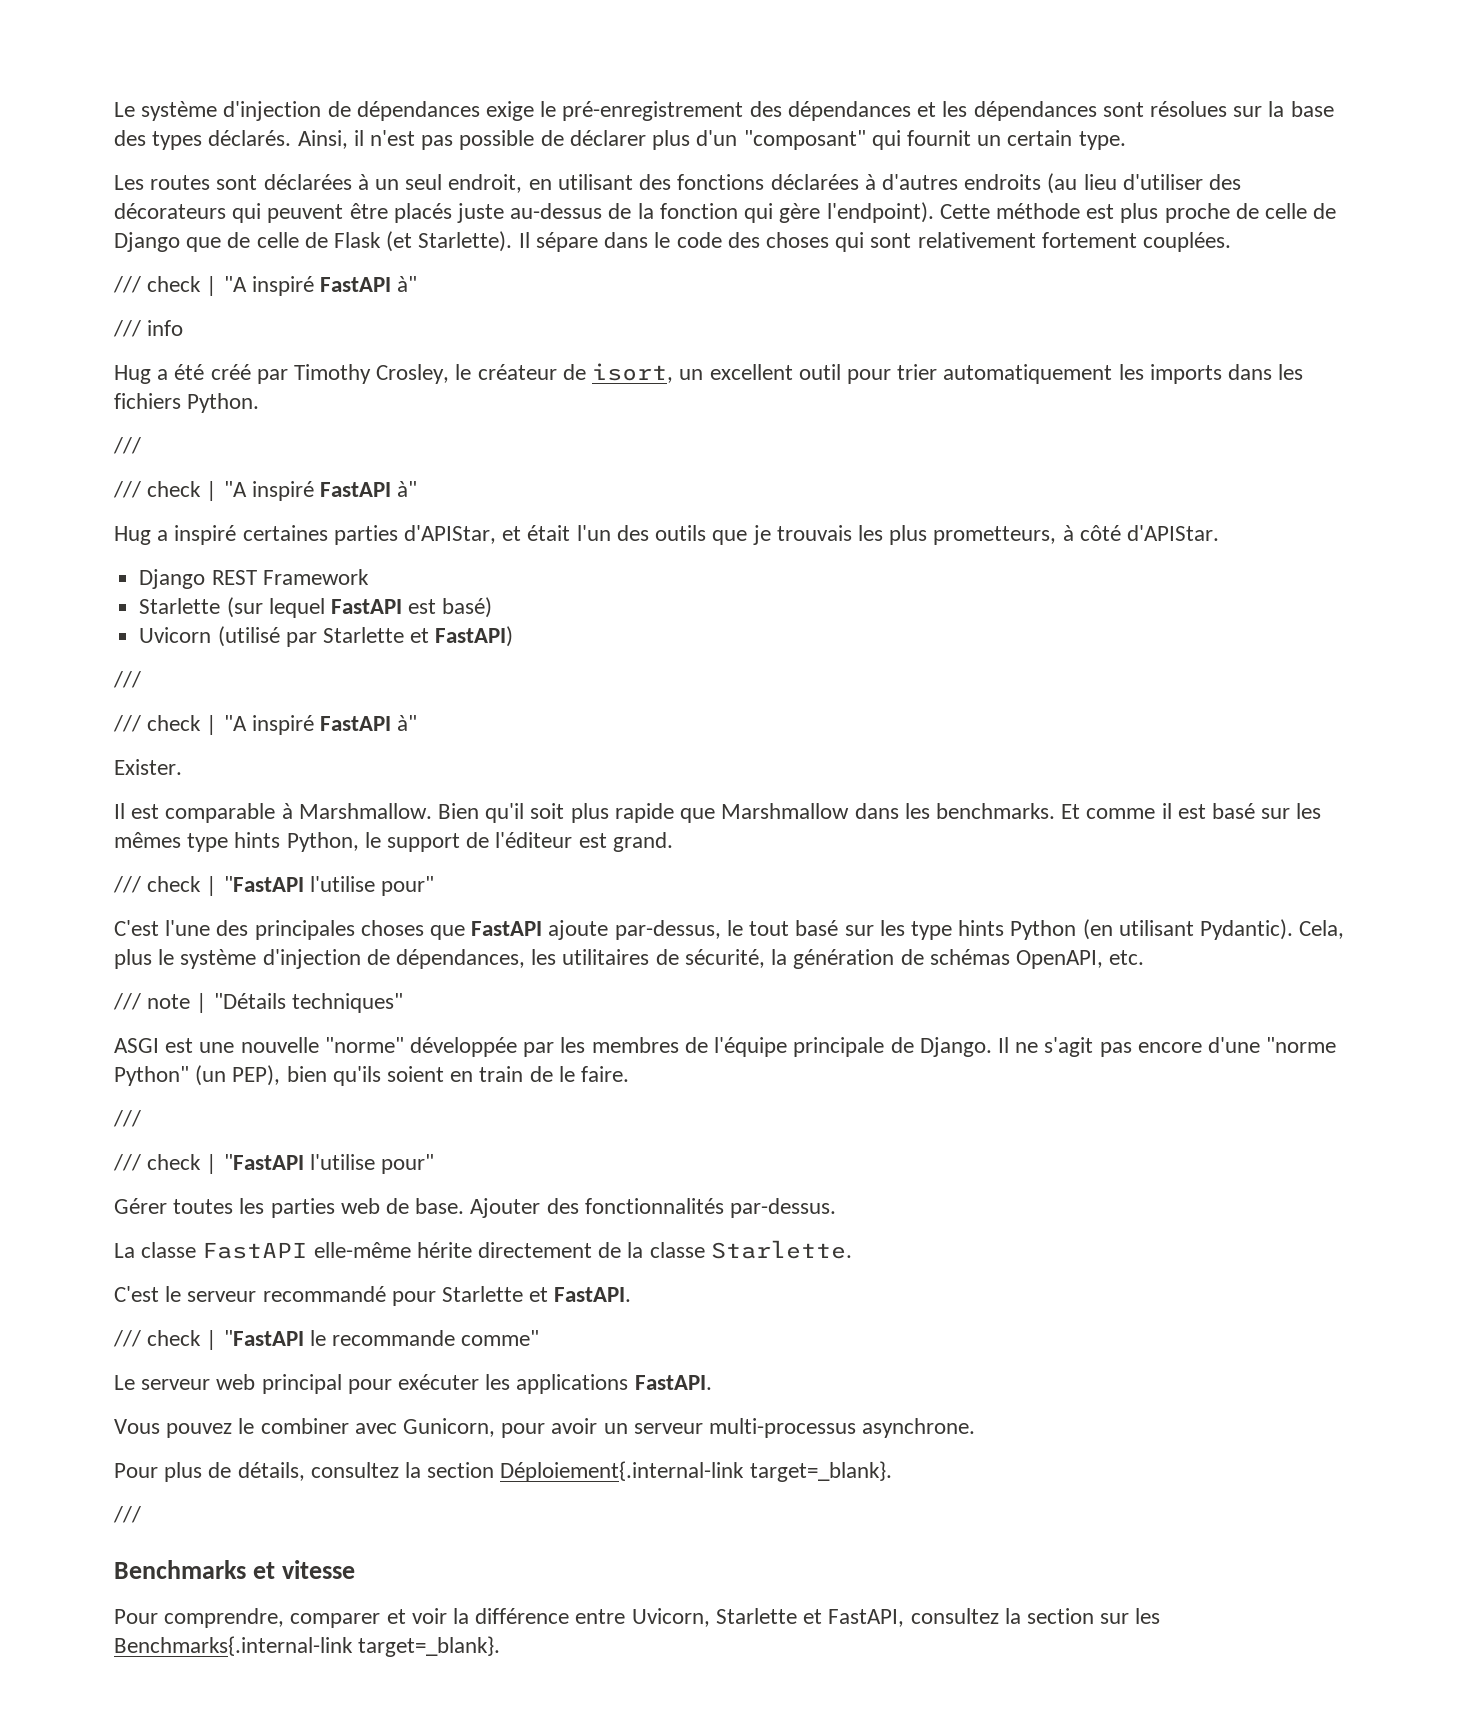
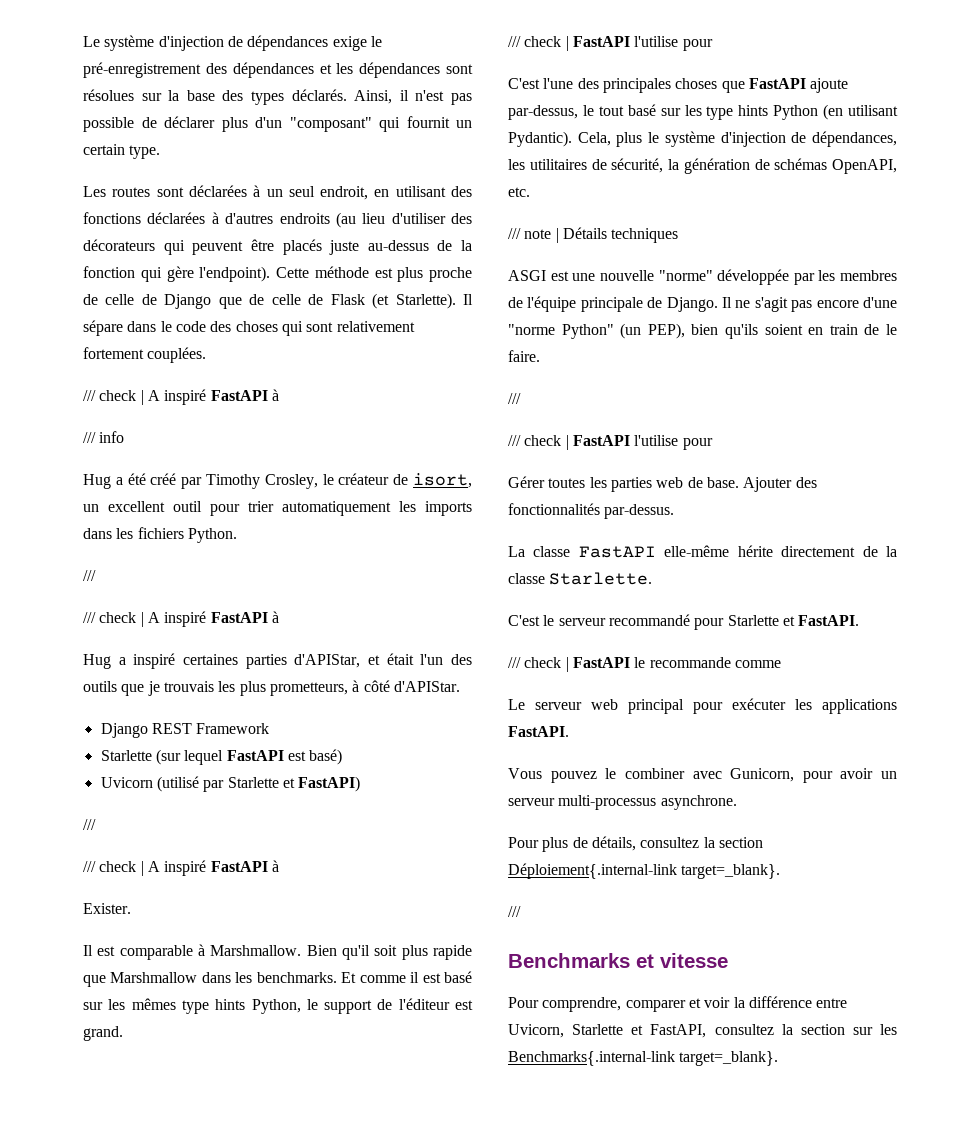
  Il sépare dans le code des choses qui sont relativement fortement couplées.
- /// check | "A inspiré FastAPI à"
+ /// check | A inspiré FastAPI à
  Hug a été créé par Timothy Crosley, le créateur de isort, un excellent outil pour trier automatiquement les imports dans les fichiers Python.
  ///
- /// check | "A inspiré FastAPI à"
+ /// check | A inspiré FastAPI à
  Uvicorn (utilisé par Starlette et FastAPI)
  ///
- /// check | "A inspiré FastAPI à"
+ /// check | A inspiré FastAPI à
  Et comme il est basé sur les mêmes type hints Python, le support de l'éditeur est grand.
- /// check | "FastAPI l'utilise pour"
+ /// check | FastAPI l'utilise pour
- /// note | "Détails techniques"
+ /// note | Détails techniques
  Il ne s'agit pas encore d'une "norme Python" (un PEP), bien qu'ils soient en train de le faire.
  ///
- /// check | "FastAPI l'utilise pour"
+ /// check | FastAPI l'utilise pour
- /// check | "FastAPI le recommande comme"
+ /// check | FastAPI le recommande comme

